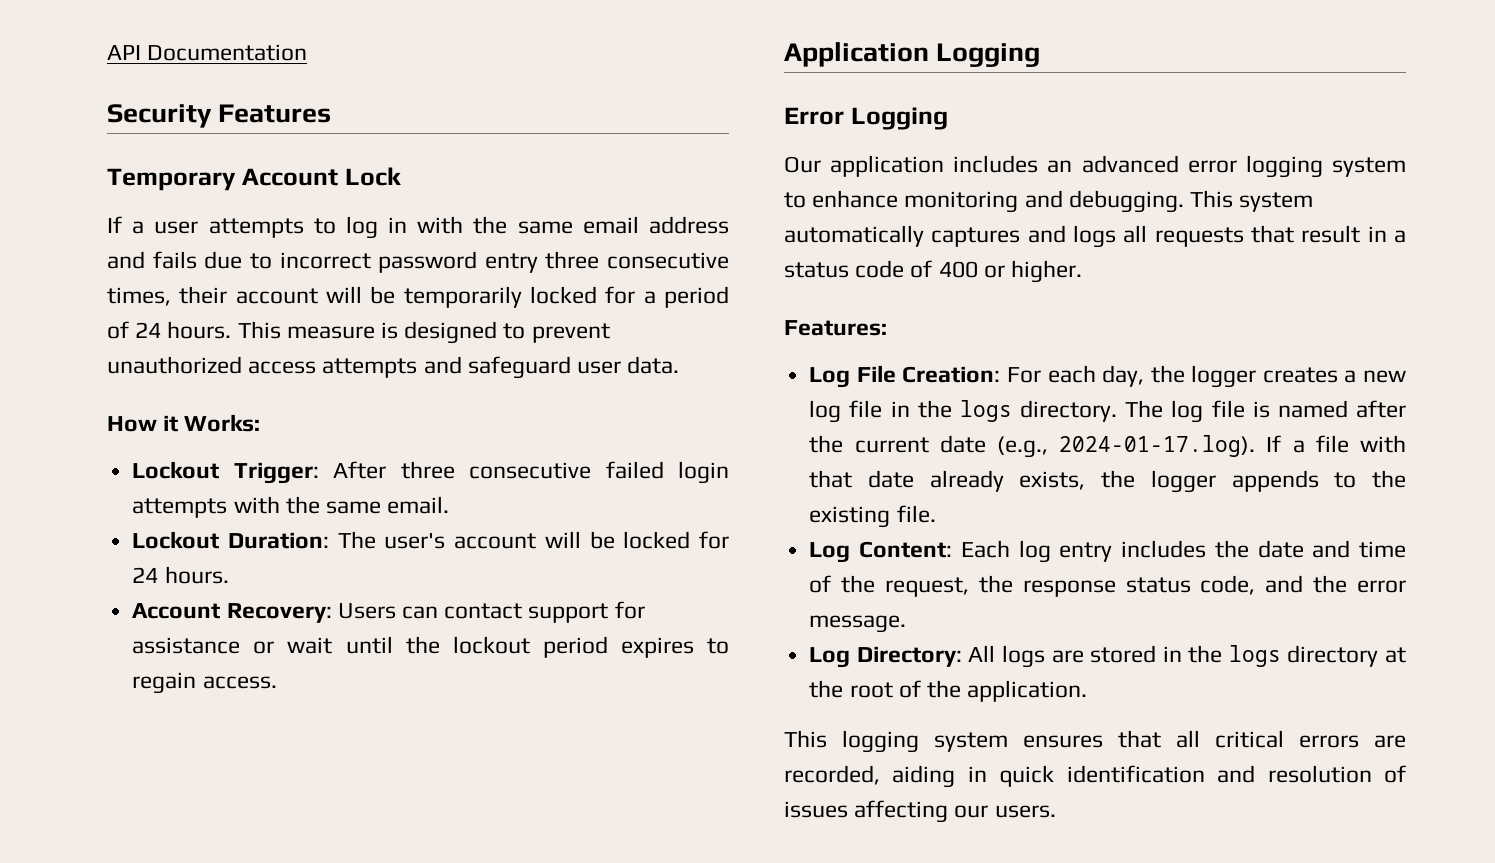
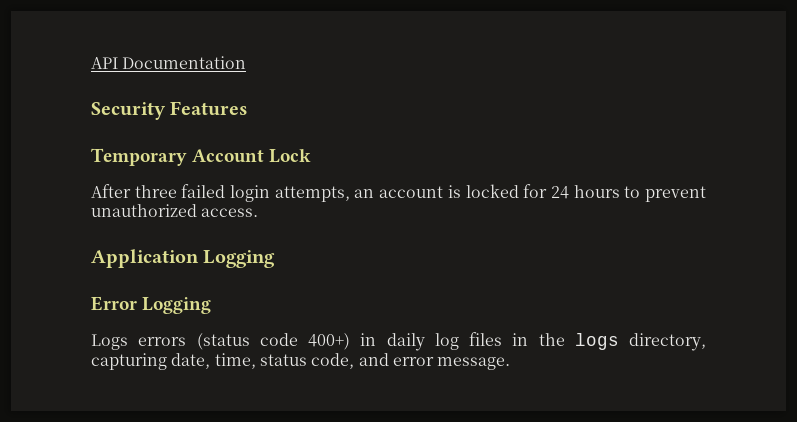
- If a user attempts to log in with the same email address and fails due to incorrect password entry three consecutive times, their account will be temporarily locked for a period of 24 hours. This measure is designed to prevent unauthorized access attempts and safeguard user data.
- How it Works:
- Lockout Trigger: After three consecutive failed login attempts with the same email.
- Lockout Duration: The user's account will be locked for 24 hours.
- Account Recovery: Users can contact support for assistance or wait until the lockout period expires to regain access.
+ After three failed login attempts, an account is locked for 24 hours to prevent unauthorized access.
- Our application includes an advanced error logging system to enhance monitoring and debugging. This system automatically captures and logs all requests that result in a status code of 400 or higher.
- Features:
- Log File Creation: For each day, the logger creates a new log file in the logs directory. The log file is named after the current date (e.g., 2024-01-17.log). If a file with that date already exists, the logger appends to the existing file.
- Log Content: Each log entry includes the date and time of the request, the response status code, and the error message.
+ Logs errors (status code 400+) in daily log files in the logs directory, capturing date, time, status code, and error message.
- Log Directory: All logs are stored in the logs directory at the root of the application.
- This logging system ensures that all critical errors are recorded, aiding in quick identification and resolution of issues affecting our users.

